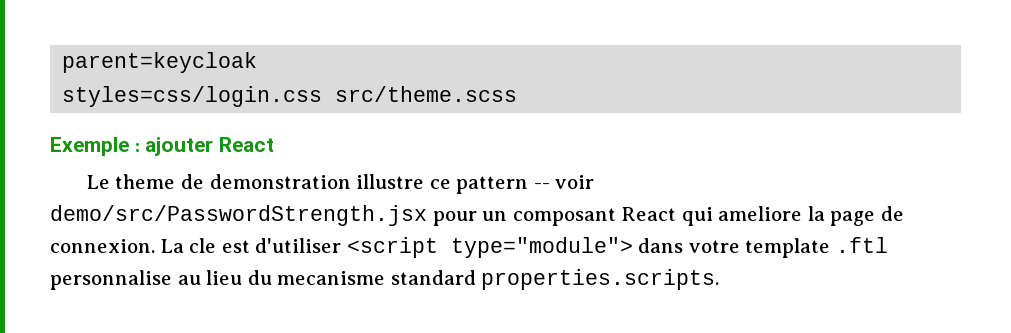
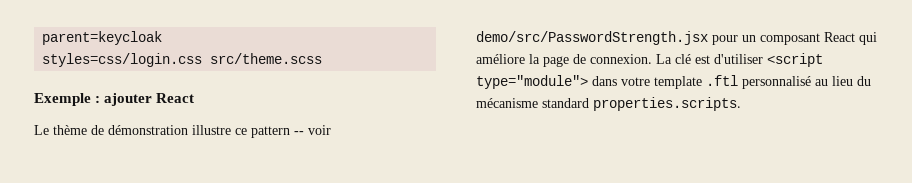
- Le theme de demonstration illustre ce pattern -- voir demo/src/PasswordStrength.jsx pour un composant React qui ameliore la page de connexion.
+ Le thème de démonstration illustre ce pattern -- voir demo/src/PasswordStrength.jsx pour un composant React qui améliore la page de connexion.
- La cle est d'utiliser <script type="module"> dans votre template .ftl personnalise au lieu du mecanisme standard properties.scripts.
+ La clé est d'utiliser <script type="module"> dans votre template .ftl personnalisé au lieu du mécanisme standard properties.scripts.

